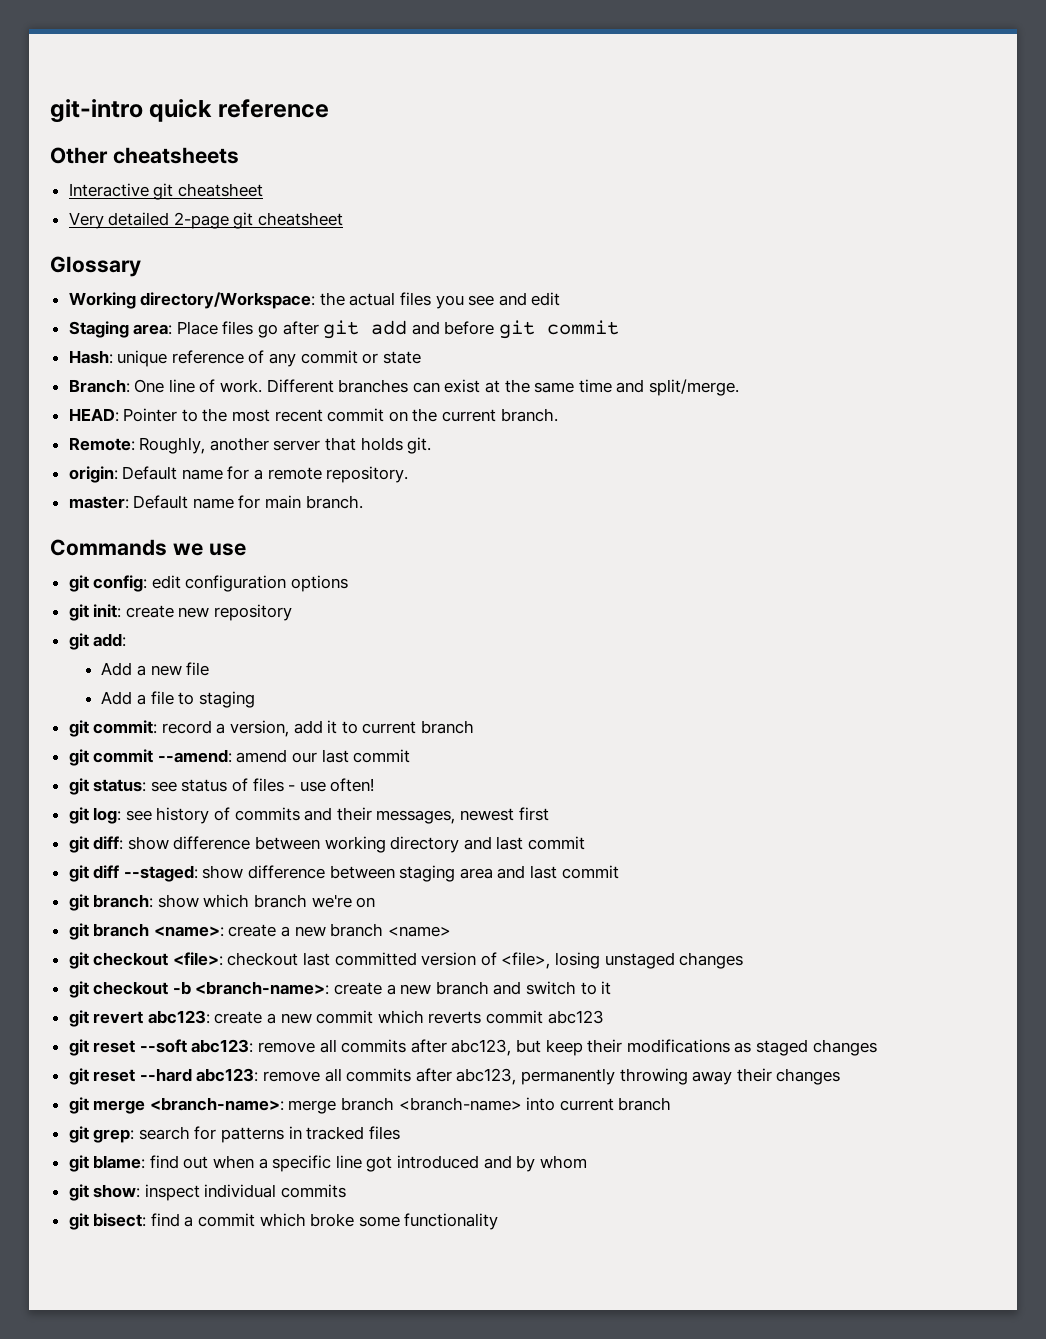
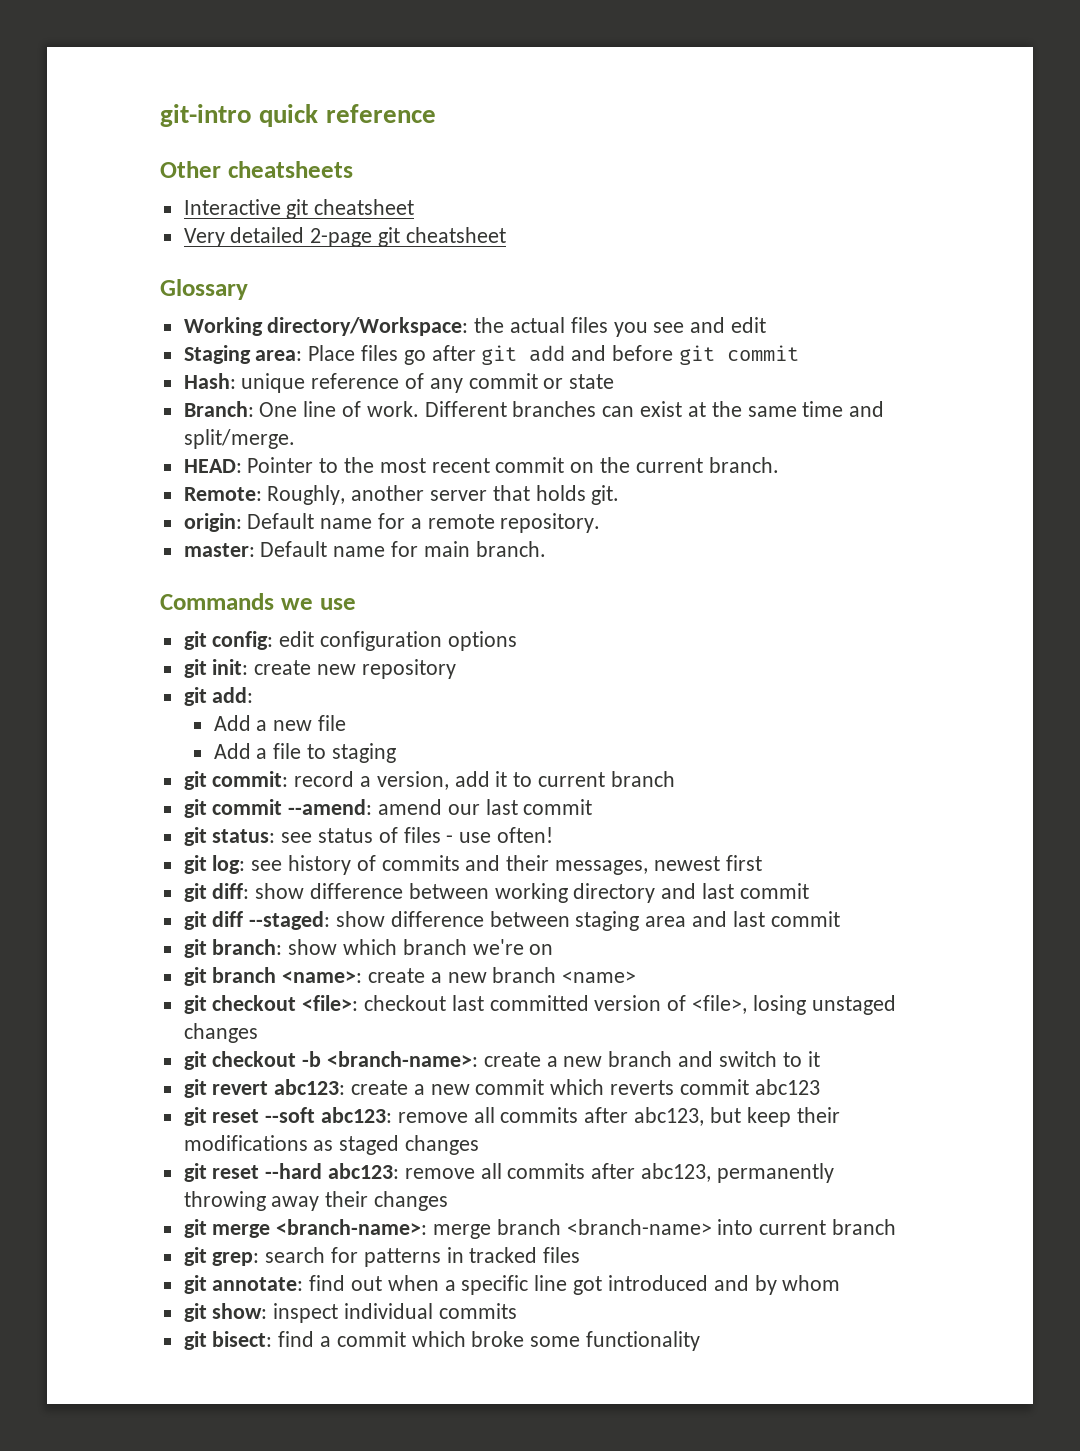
- git blame: find out when a specific line got introduced and by whom
+ git annotate: find out when a specific line got introduced and by whom

